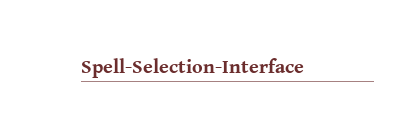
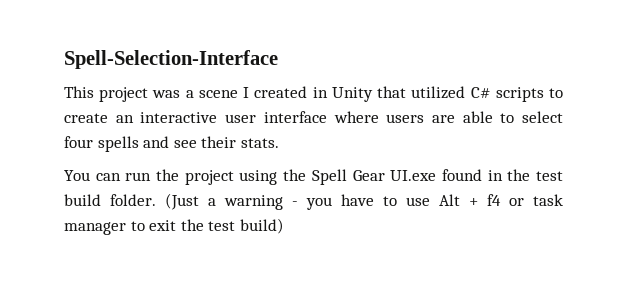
+ This project was a scene I created in Unity that utilized C# scripts to create an interactive user interface where users are able to select four spells and see their stats.
+ You can run the project using the Spell Gear UI.exe found in the test build folder. (Just a warning - you have to use Alt + f4 or task manager to exit the test build)

